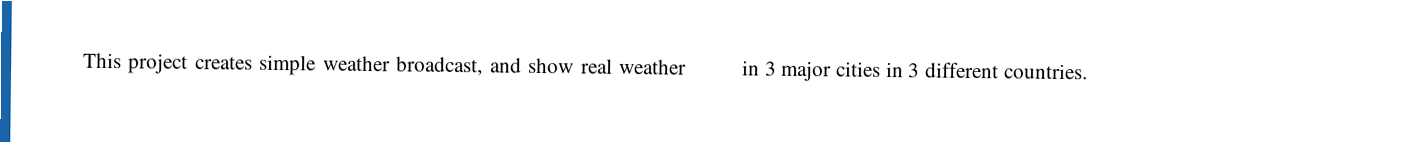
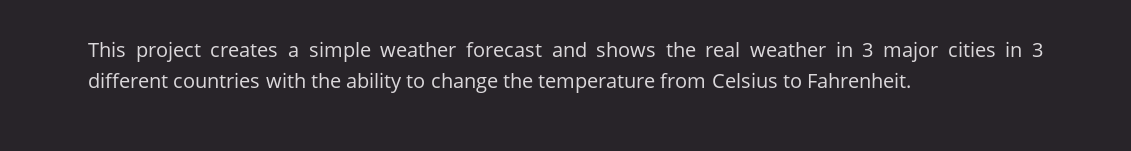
- This project creates simple weather broadcast, and show real weather in 3 major cities in 3 different countries.
+ This project creates a simple weather forecast and shows the real weather in 3 major cities in 3 different countries with the ability to change the temperature from Celsius to Fahrenheit.

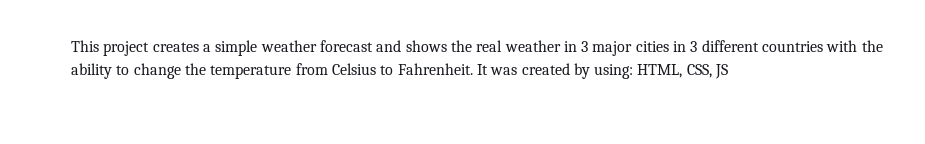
+ It was created by using: HTML, CSS, JS

